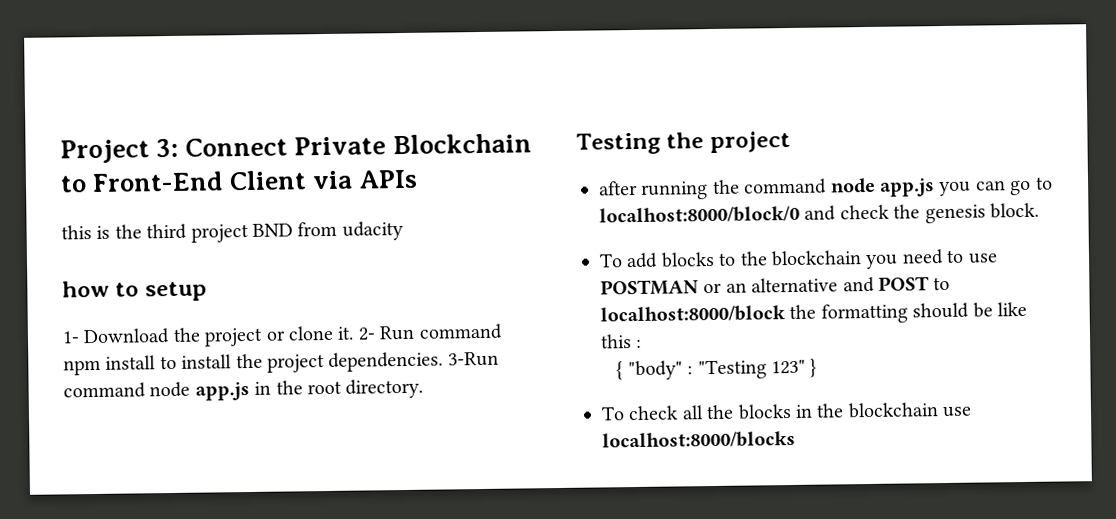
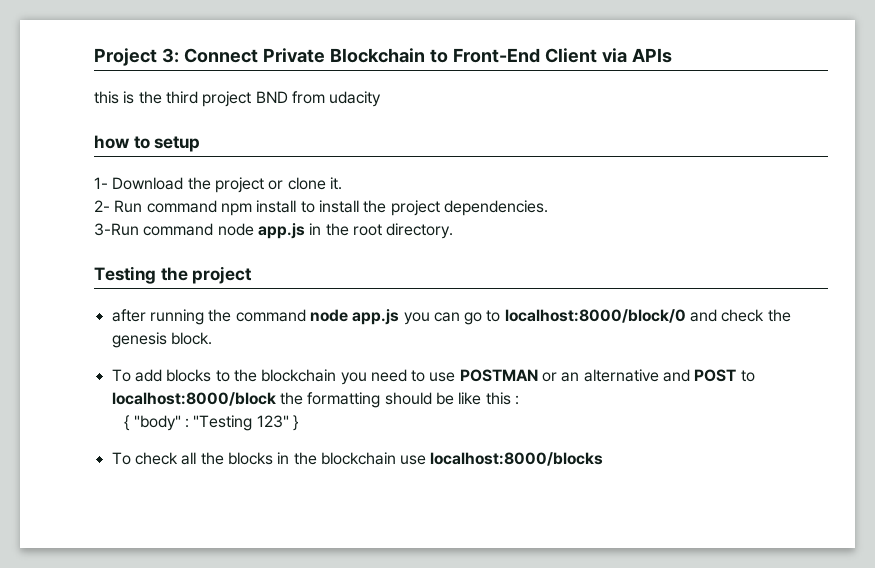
- 1- Download the project or clone it. 2- Run command npm install to install the project dependencies. 3-Run command node app.js in the root directory.
+ 1- Download the project or clone it.
+ 2- Run command npm install to install the project dependencies.
+ 3-Run command node app.js in the root directory.

